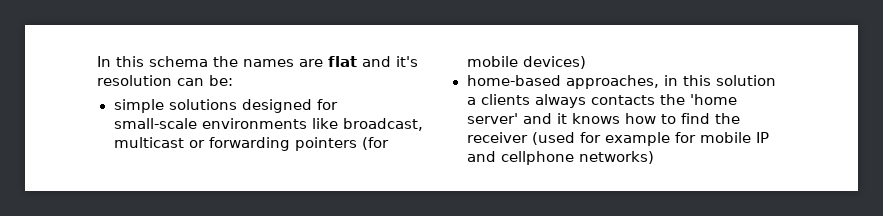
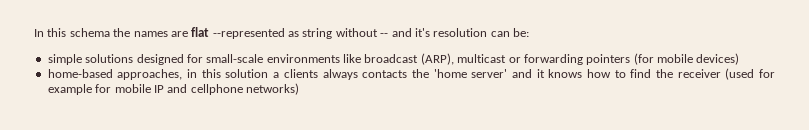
- In this schema the names are flat and it's resolution can be:
+ In this schema the names are flat --represented as string without -- and it's resolution can be:
- simple solutions designed for small-scale environments like broadcast, multicast or forwarding pointers (for mobile devices)
+ simple solutions designed for small-scale environments like broadcast (ARP), multicast or forwarding pointers (for mobile devices)

